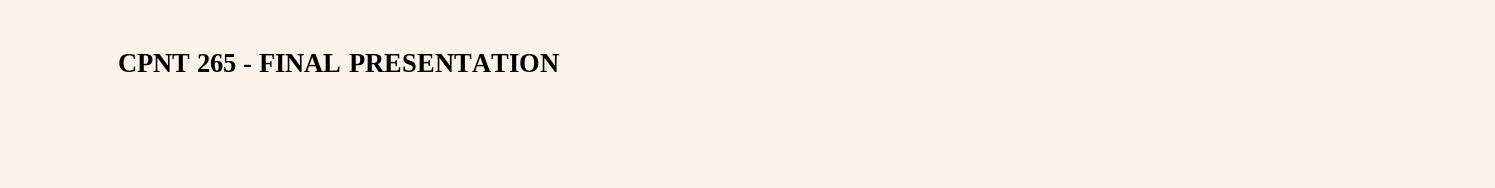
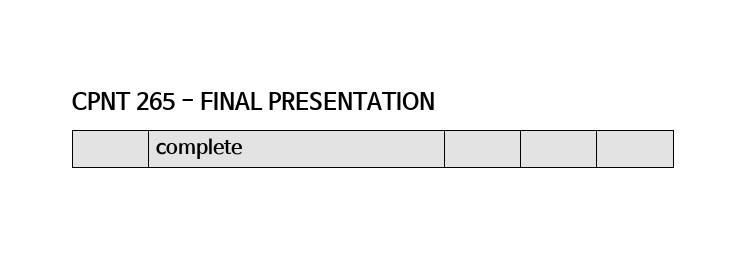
+ | complete | | |

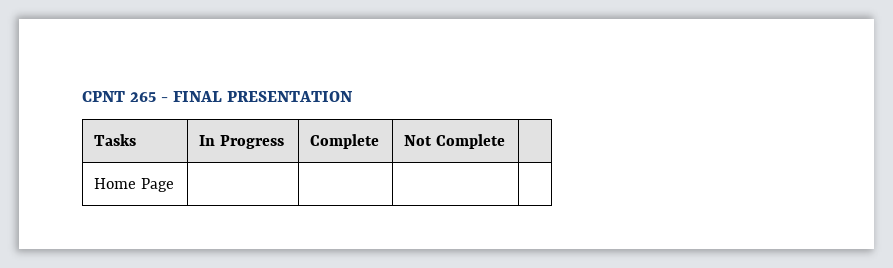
- | complete | | |
+ Tasks | In Progress | Complete | Not Complete |
+ Home Page | | | |

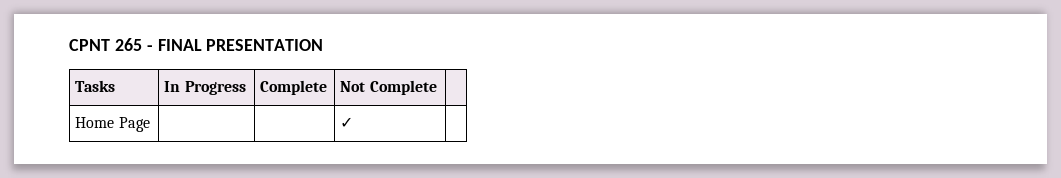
- Home Page | | | |
+ Home Page | | | ✓ |

